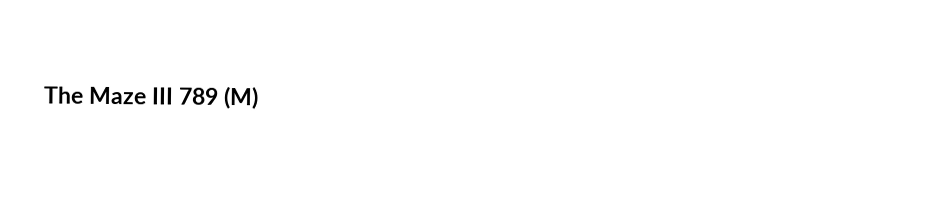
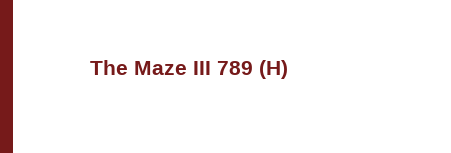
- The Maze III 789 (M)
+ The Maze III 789 (H)

